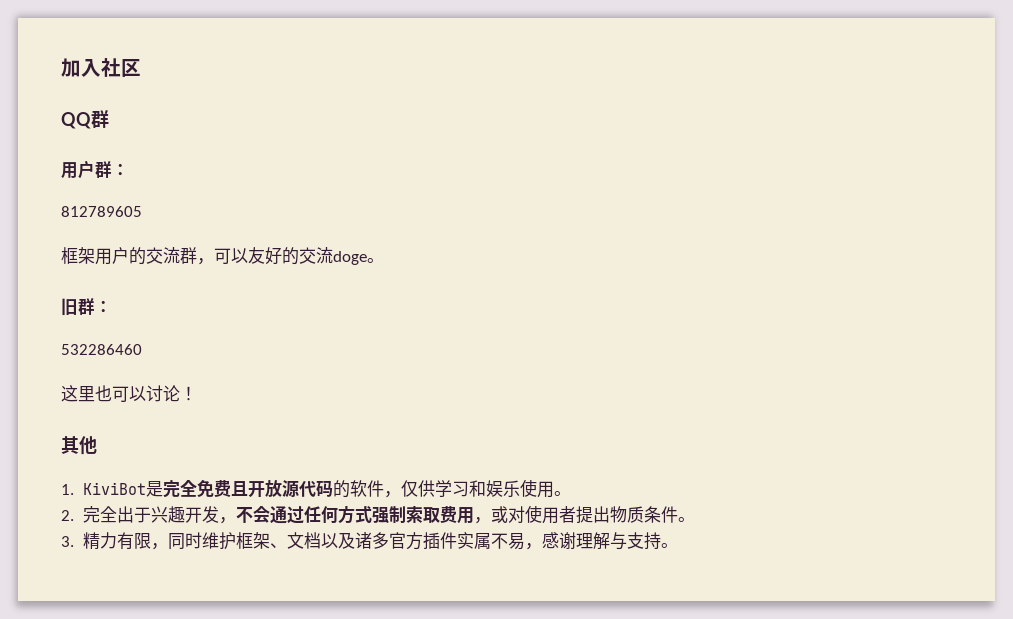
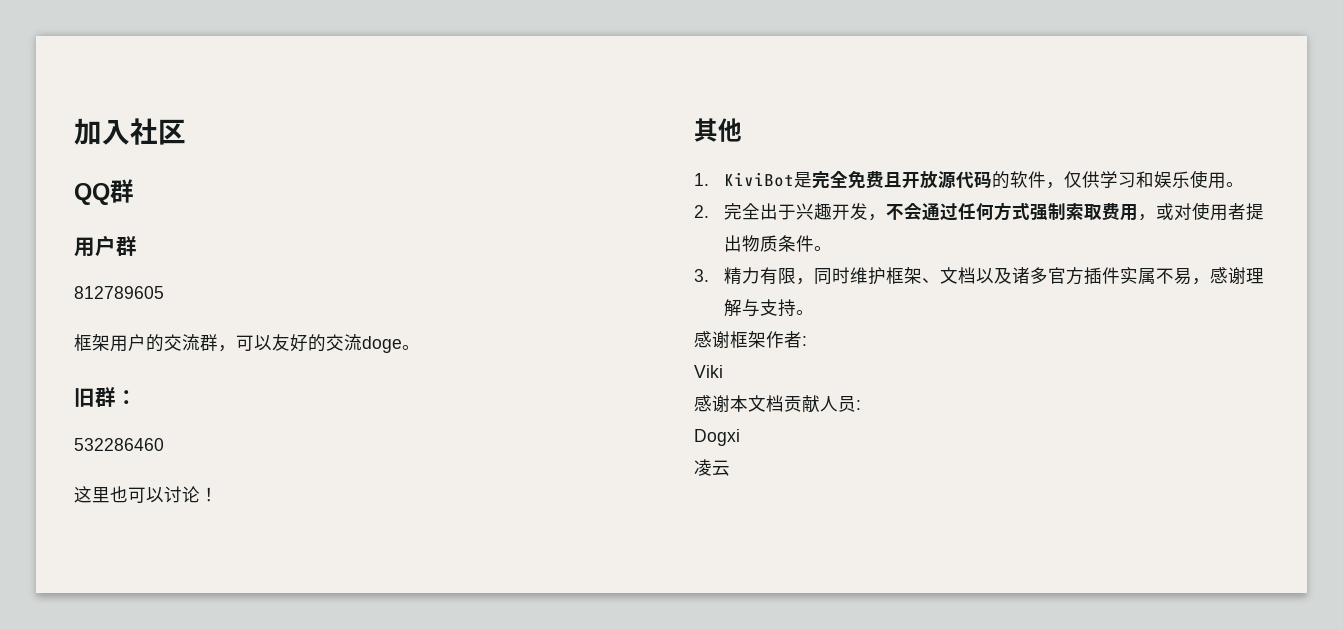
- 用户群：
+ 用户群
+ 感谢框架作者:
+ Viki
+ 感谢本文档贡献人员:
+ Dogxi
+ 凌云

